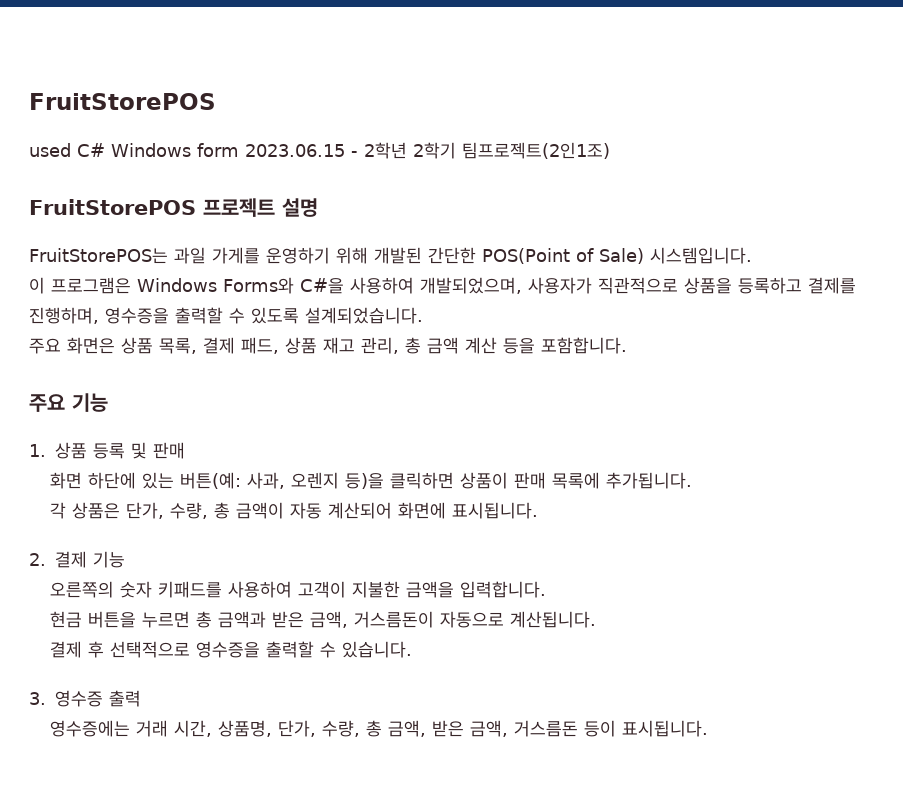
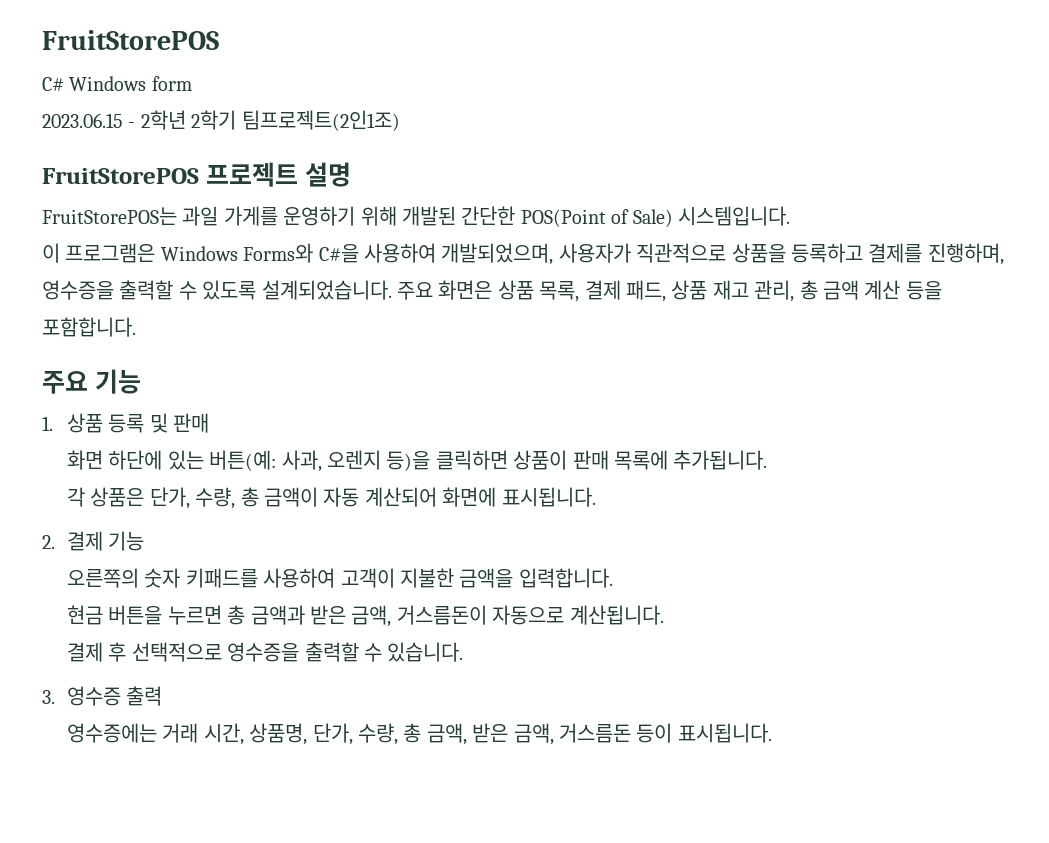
- used C# Windows form 2023.06.15 - 2학년 2학기 팀프로젝트(2인1조)
+ C# Windows form
+ 2023.06.15 - 2학년 2학기 팀프로젝트(2인1조)
- 이 프로그램은 Windows Forms와 C#을 사용하여 개발되었으며, 사용자가 직관적으로 상품을 등록하고 결제를 진행하며, 영수증을 출력할 수 있도록 설계되었습니다.
- 주요 화면은 상품 목록, 결제 패드, 상품 재고 관리, 총 금액 계산 등을 포함합니다.
+ 이 프로그램은 Windows Forms와 C#을 사용하여 개발되었으며, 사용자가 직관적으로 상품을 등록하고 결제를 진행하며, 영수증을 출력할 수 있도록 설계되었습니다. 주요 화면은 상품 목록, 결제 패드, 상품 재고 관리, 총 금액 계산 등을 포함합니다.

